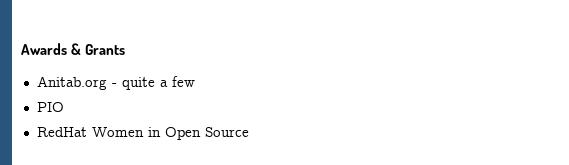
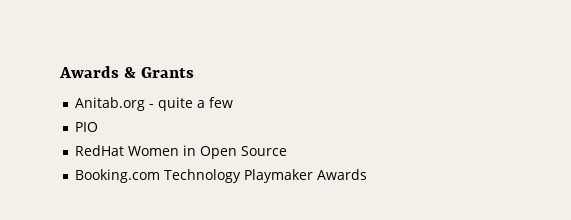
+ Booking.com Technology Playmaker Awards

